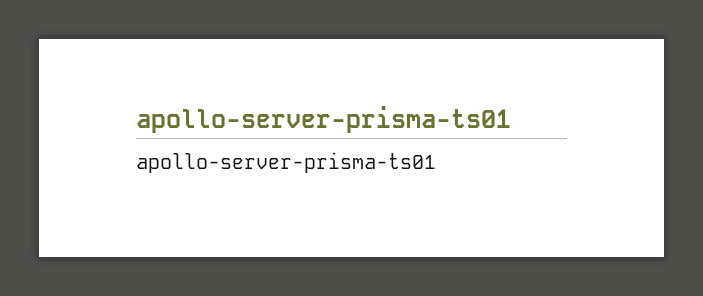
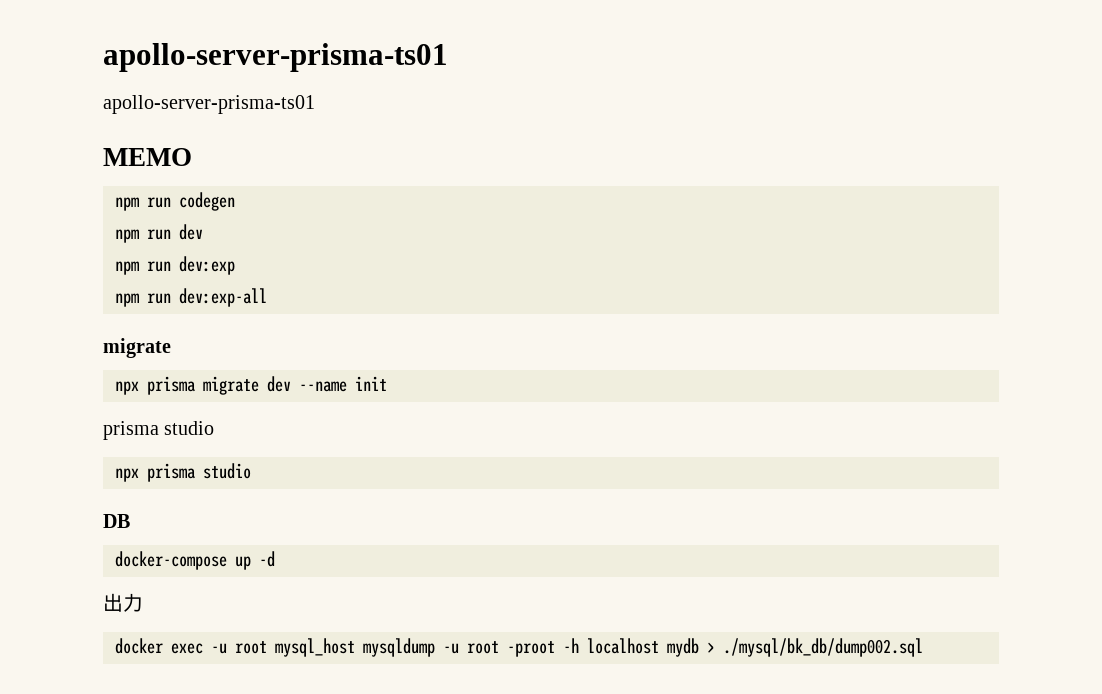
+ MEMO
+ npm run codegen
+ npm run dev
+ npm run dev:exp
+ npm run dev:exp-all
+ migrate
+ npx prisma migrate dev --name init
+ prisma studio
+ npx prisma studio
+ DB
+ docker-compose up -d
+ 出力
+ docker exec -u root mysql_host mysqldump -u root -proot -h localhost mydb > ./mysql/bk_db/dump002.sql

